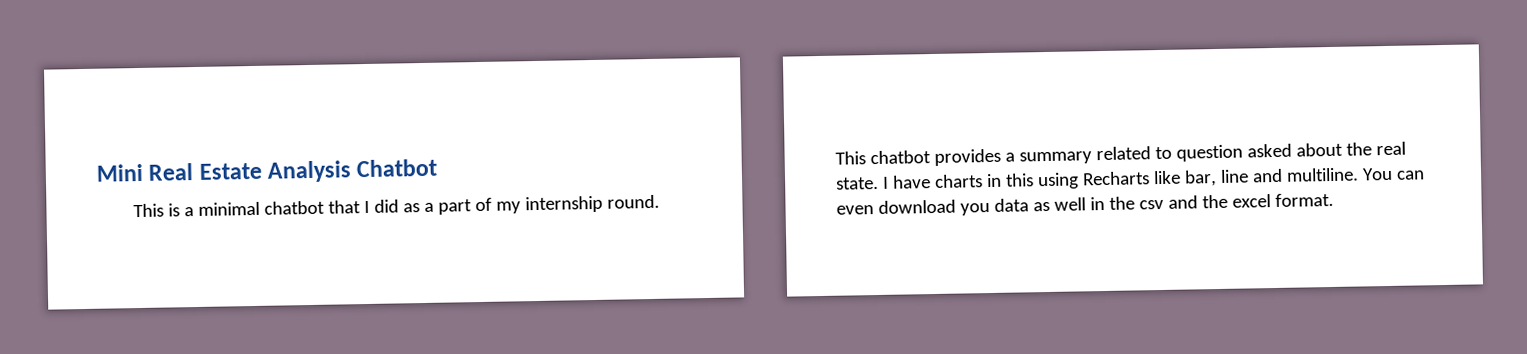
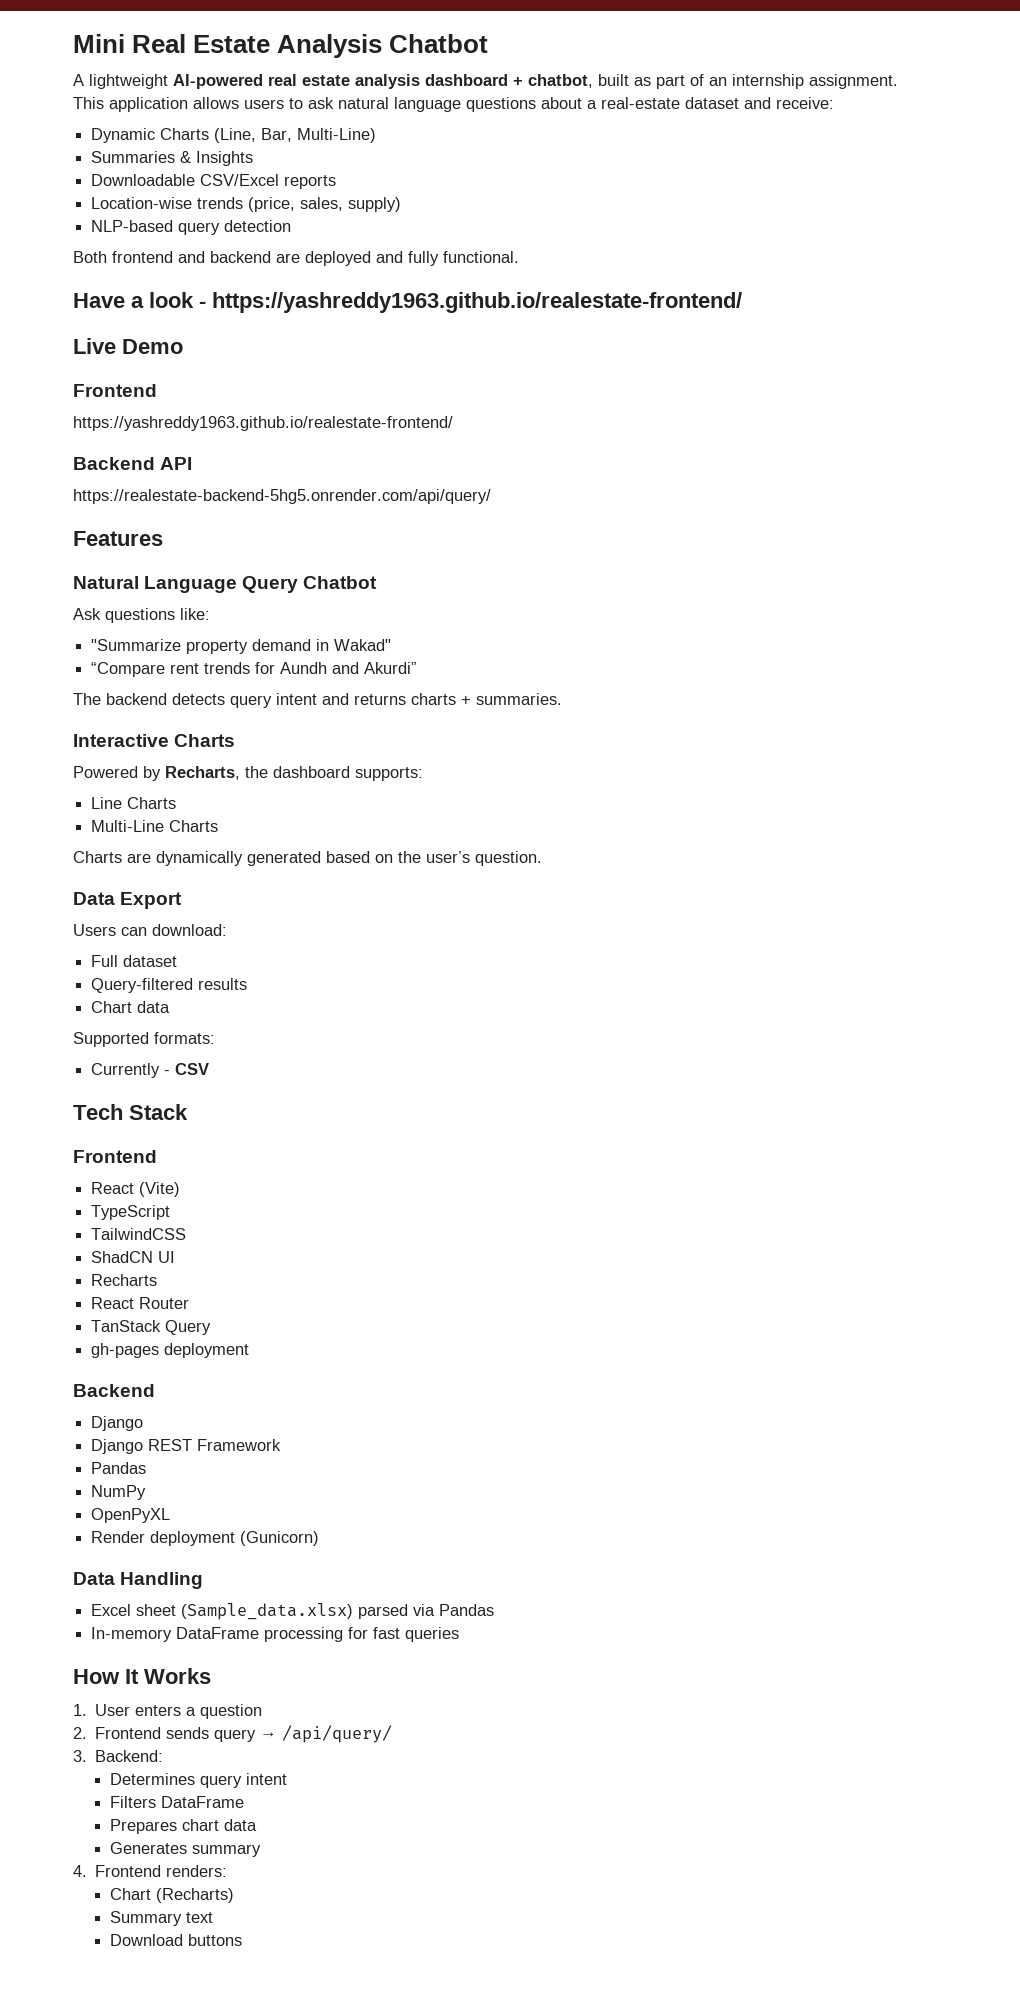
- This is a minimal chatbot that I did as a part of my internship round. This chatbot provides a summary related to question asked about the real state. I have charts in this using Recharts like bar, line and multiline. You can even download you data as well in the csv and the excel format.
+ A lightweight AI-powered real estate analysis dashboard + chatbot, built as part of an internship assignment.
+ This application allows users to ask natural language questions about a real-estate dataset and receive:
+ Dynamic Charts (Line, Bar, Multi-Line)
+ Summaries & Insights
+ Downloadable CSV/Excel reports
+ Location-wise trends (price, sales, supply)
+ NLP-based query detection
+ Both frontend and backend are deployed and fully functional.
+ Have a look - https://yashreddy1963.github.io/realestate-frontend/
+ Live Demo
+ Frontend
+ https://yashreddy1963.github.io/realestate-frontend/
+ Backend API
+ https://realestate-backend-5hg5.onrender.com/api/query/
+ Features
+ Natural Language Query Chatbot
+ Ask questions like:
+ "Summarize property demand in Wakad"
+ “Compare rent trends for Aundh and Akurdi”
+ The backend detects query intent and returns charts + summaries.
+ Interactive Charts
+ Powered by Recharts, the dashboard supports:
+ Line Charts
+ Multi-Line Charts
+ Charts are dynamically generated based on the user’s question.
+ Data Export
+ Users can download:
+ Full dataset
+ Query-filtered results
+ Chart data
+ Supported formats:
+ Currently - CSV
+ Tech Stack
+ Frontend
+ React (Vite)
+ TypeScript
+ TailwindCSS
+ ShadCN UI
+ Recharts
+ React Router
+ TanStack Query
+ gh-pages deployment
+ Backend
+ Django
+ Django REST Framework
+ Pandas
+ NumPy
+ OpenPyXL
+ Render deployment (Gunicorn)
+ Data Handling
+ Excel sheet (Sample_data.xlsx) parsed via Pandas
+ In-memory DataFrame processing for fast queries
+ How It Works
+ 1. User enters a question
+ 2. Frontend sends query → /api/query/
+ 3. Backend:
+ Determines query intent
+ Filters DataFrame
+ Prepares chart data
+ Generates summary
+ 4. Frontend renders:
+ Chart (Recharts)
+ Summary text
+ Download buttons

